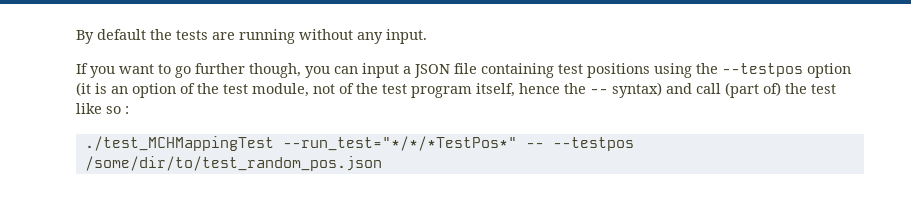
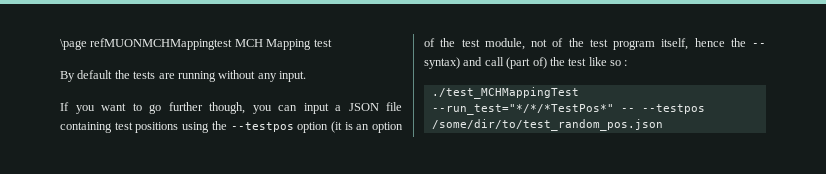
+ \page refMUONMCHMappingtest MCH Mapping test

